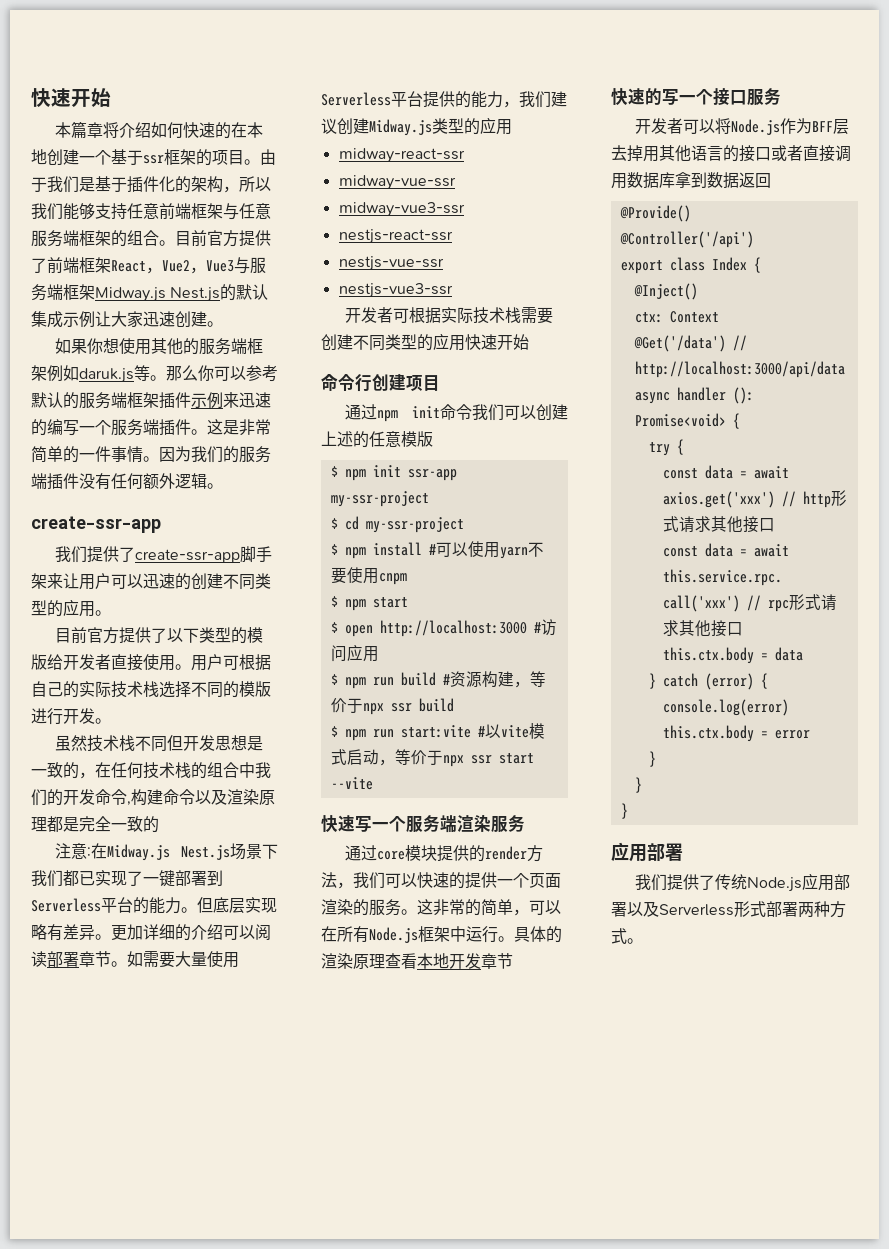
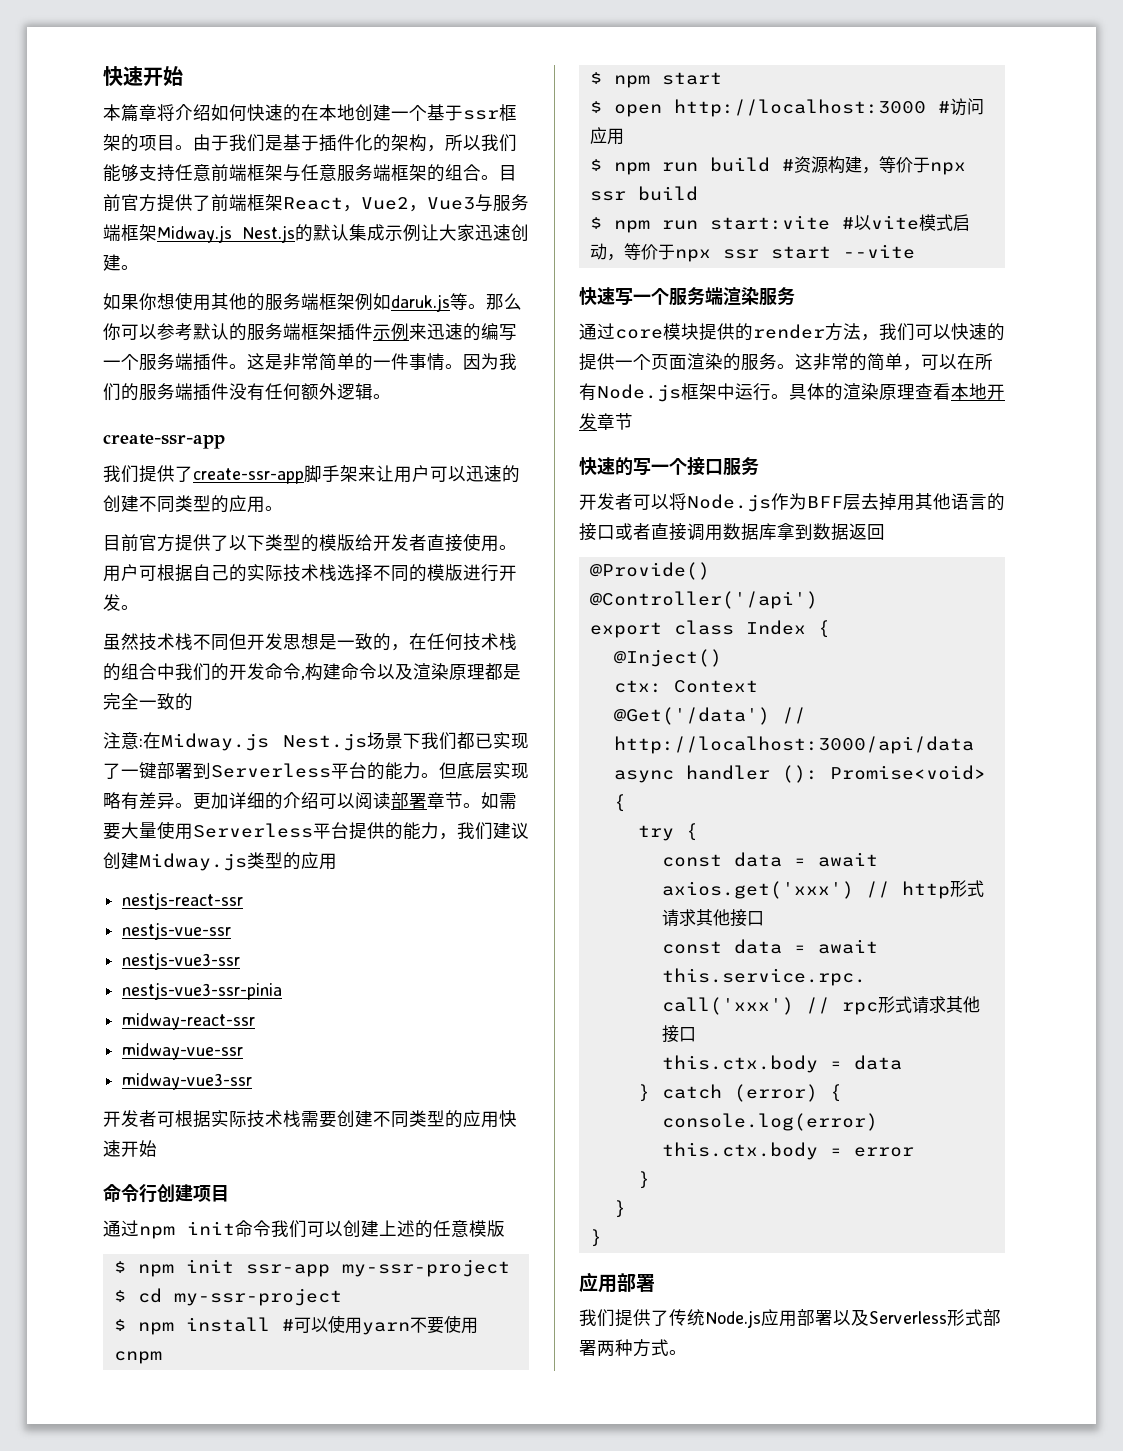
+ nestjs-react-ssr
+ nestjs-vue-ssr
+ nestjs-vue3-ssr
+ nestjs-vue3-ssr-pinia
- nestjs-react-ssr
- nestjs-vue-ssr
- nestjs-vue3-ssr

